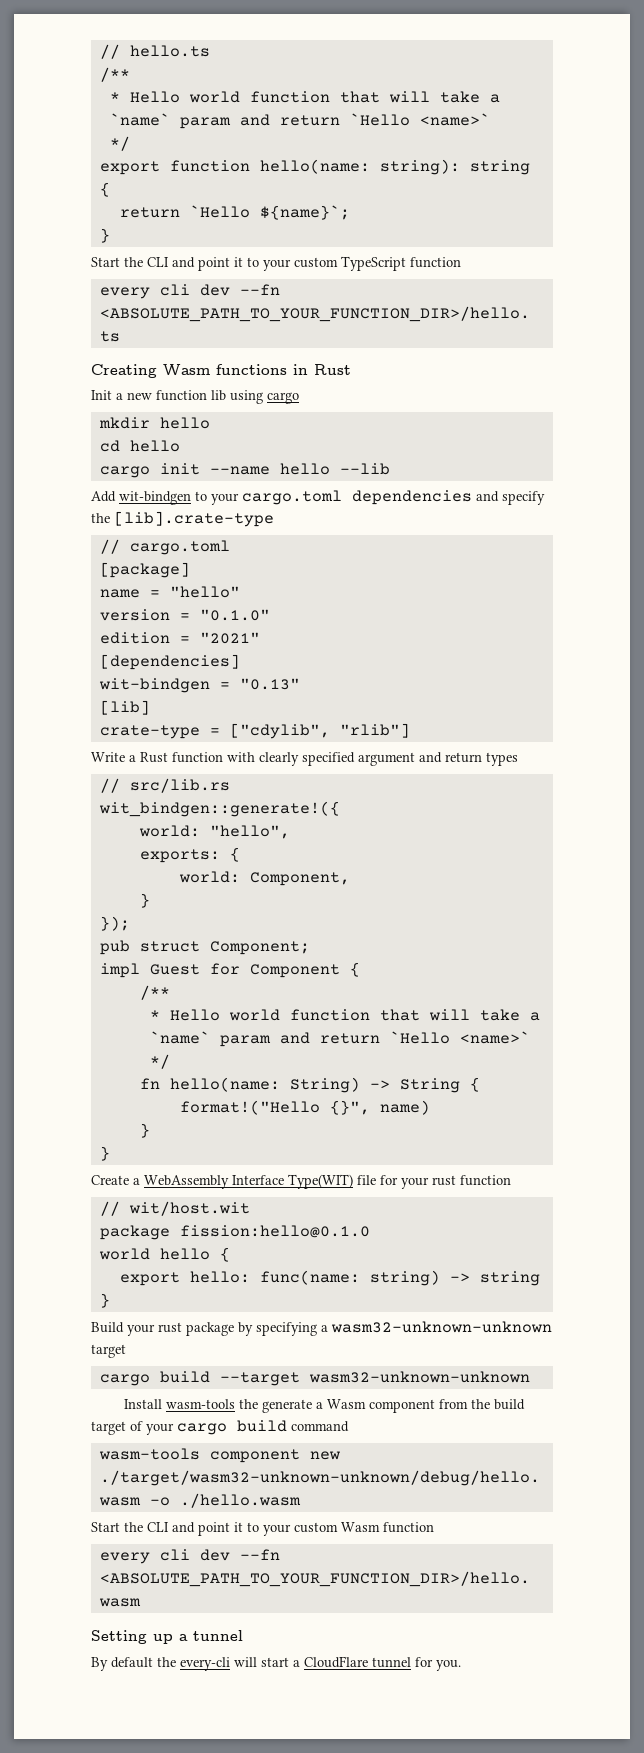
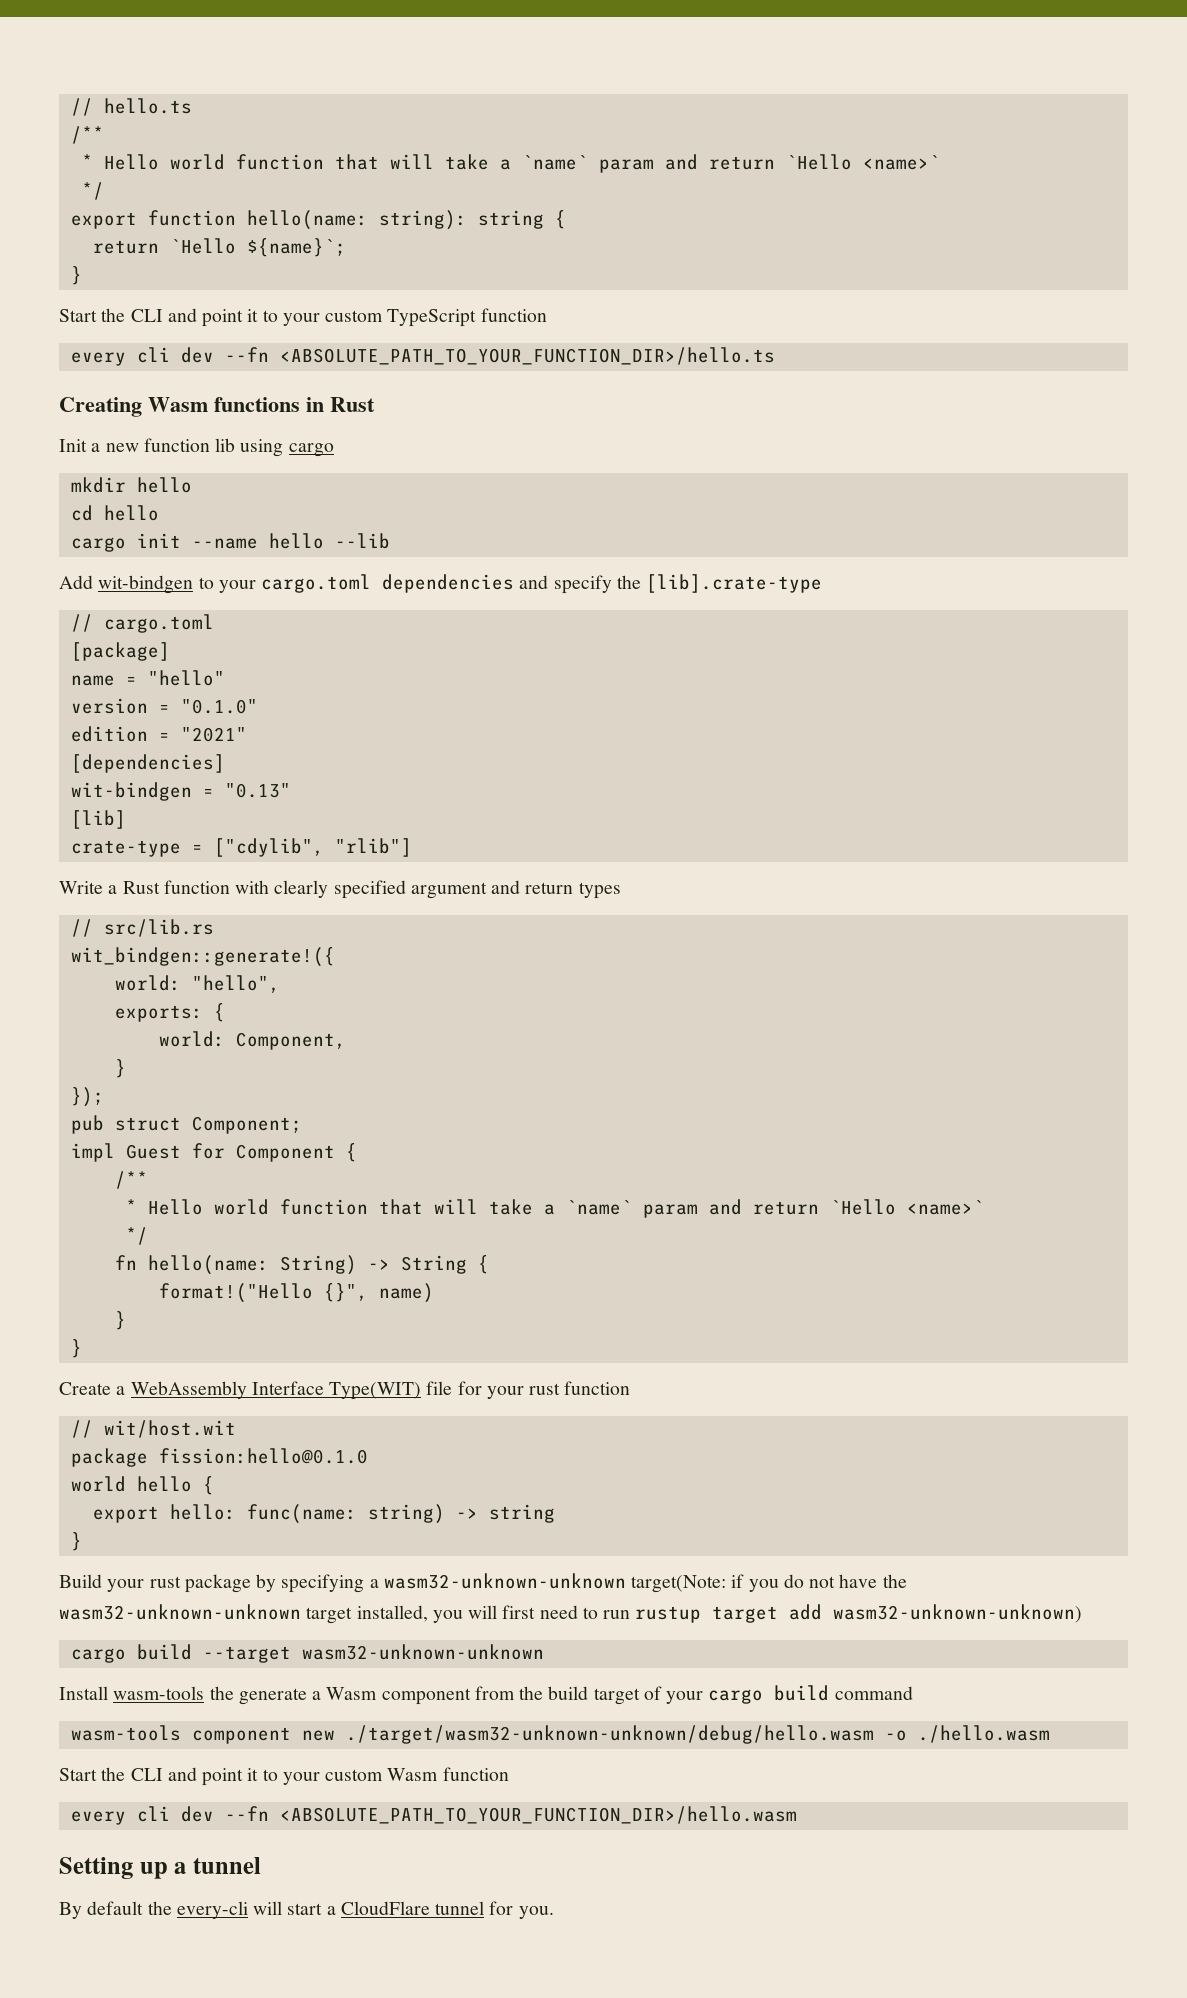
- Build your rust package by specifying a wasm32-unknown-unknown target
+ Build your rust package by specifying a wasm32-unknown-unknown target(Note: if you do not have the wasm32-unknown-unknown target installed, you will first need to run rustup target add wasm32-unknown-unknown)

